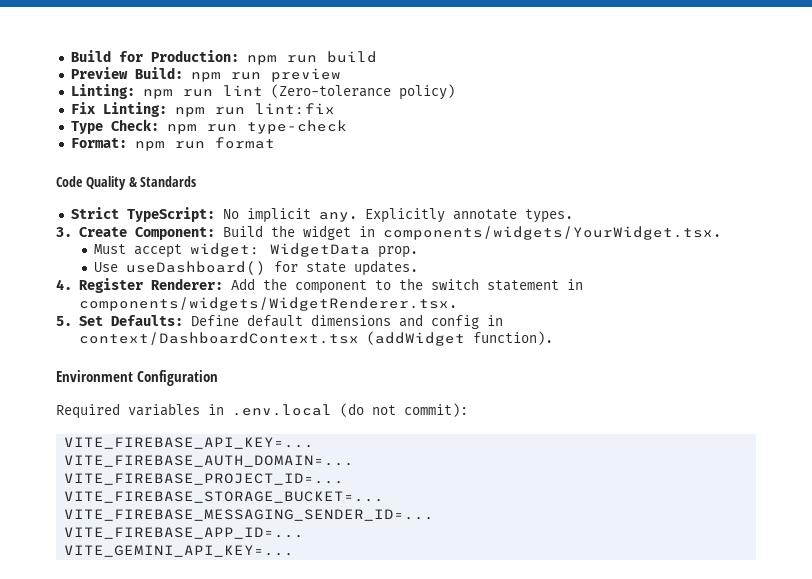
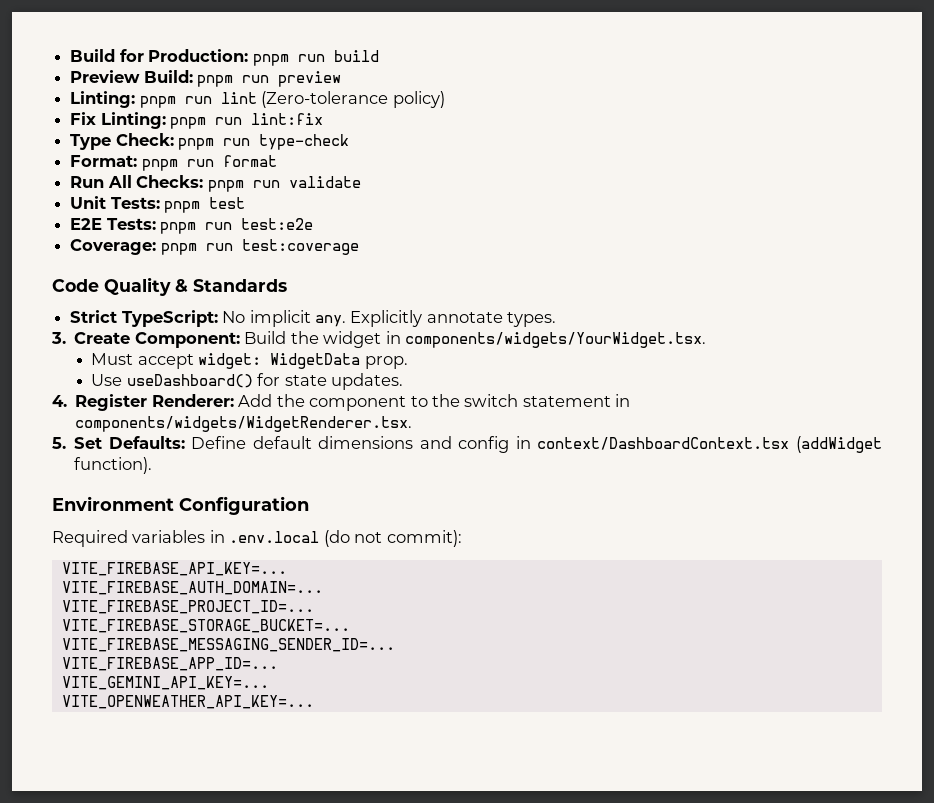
- Build for Production: npm run build
+ Build for Production: pnpm run build
- Preview Build: npm run preview
+ Preview Build: pnpm run preview
- Linting: npm run lint (Zero-tolerance policy)
+ Linting: pnpm run lint (Zero-tolerance policy)
- Fix Linting: npm run lint:fix
+ Fix Linting: pnpm run lint:fix
- Type Check: npm run type-check
+ Type Check: pnpm run type-check
- Format: npm run format
+ Format: pnpm run format
+ Run All Checks: pnpm run validate
+ Unit Tests: pnpm test
+ E2E Tests: pnpm run test:e2e
+ Coverage: pnpm run test:coverage
+ VITE_OPENWEATHER_API_KEY=...

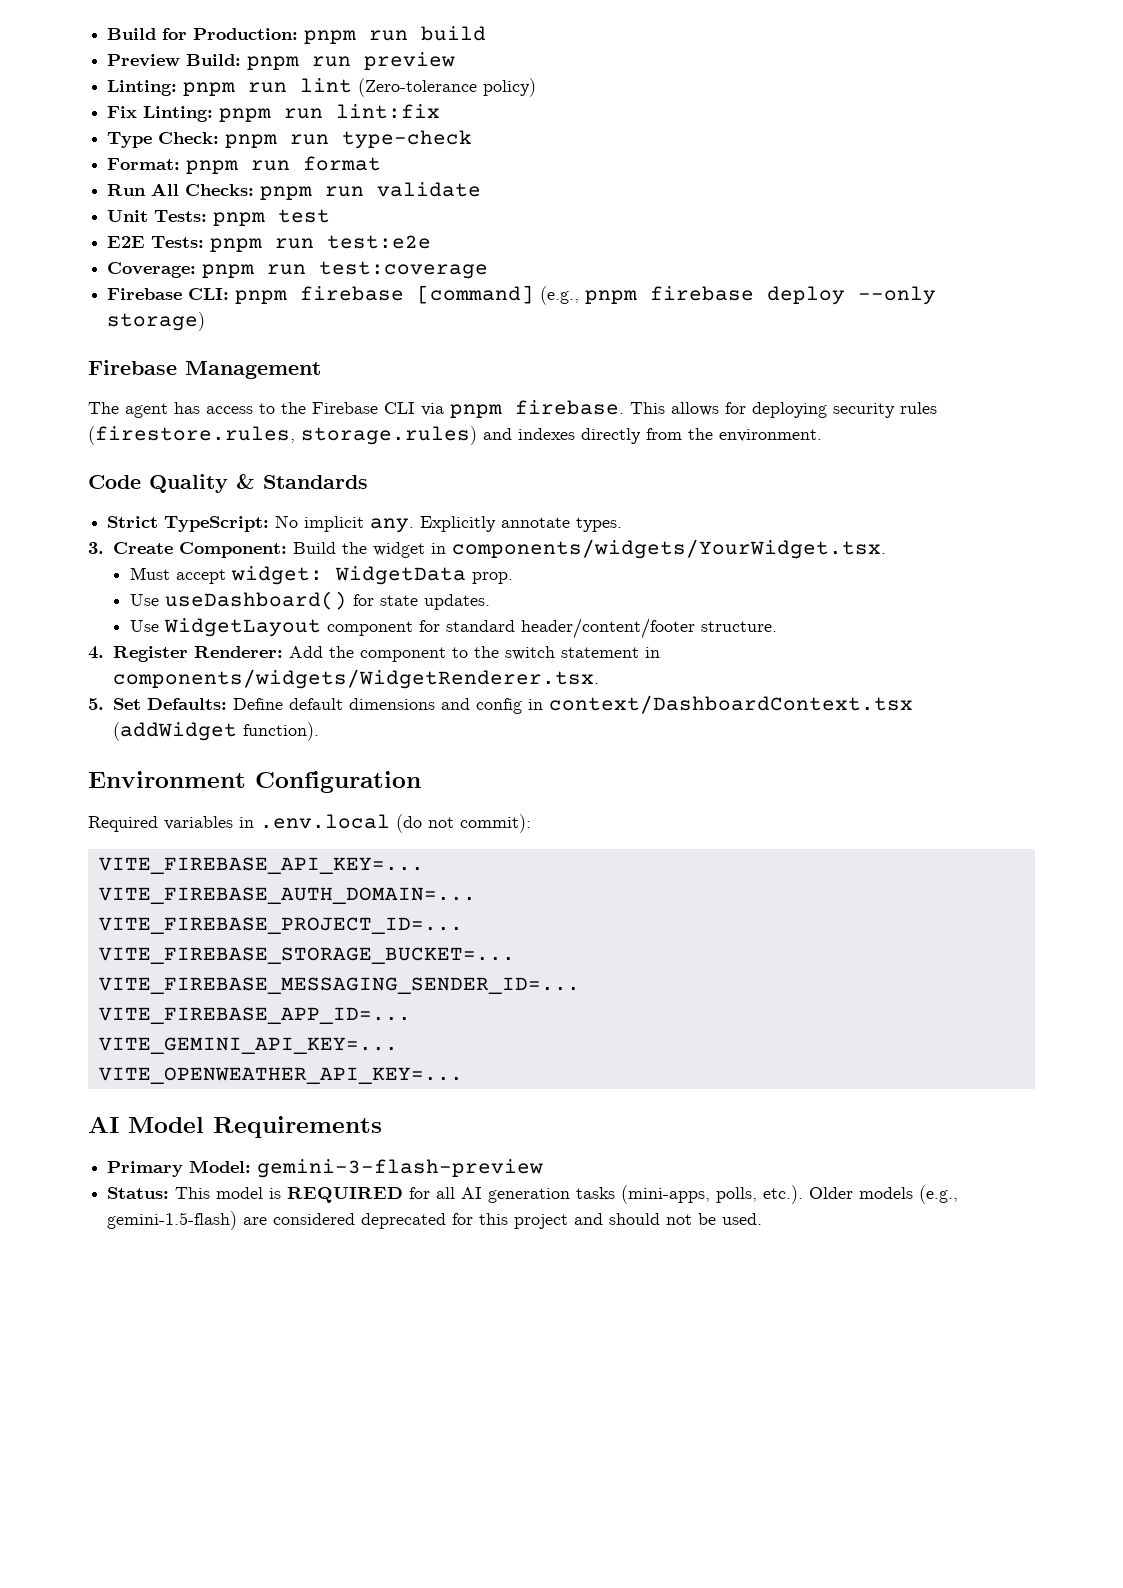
+ Firebase CLI: pnpm firebase [command] (e.g., pnpm firebase deploy --only storage)
+ Firebase Management
+ The agent has access to the Firebase CLI via pnpm firebase. This allows for deploying security rules (firestore.rules, storage.rules) and indexes directly from the environment.
+ Use WidgetLayout component for standard header/content/footer structure.
+ AI Model Requirements
+ Primary Model: gemini-3-flash-preview
+ Status: This model is REQUIRED for all AI generation tasks (mini-apps, polls, etc.). Older models (e.g., gemini-1.5-flash) are considered deprecated for this project and should not be used.

